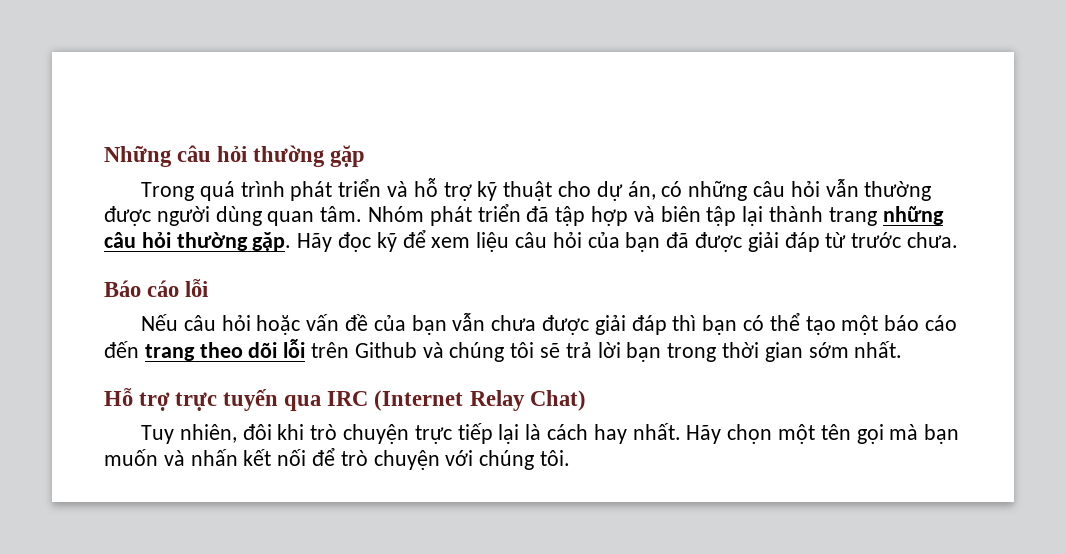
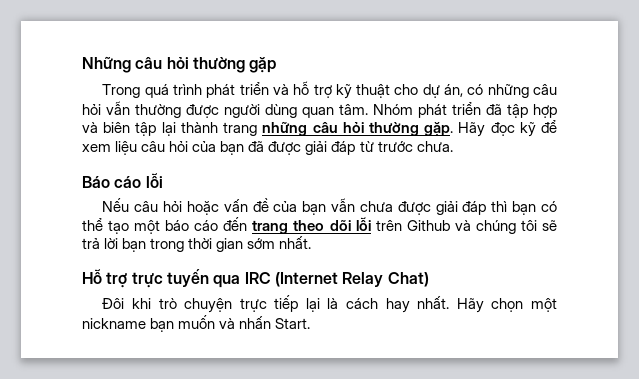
- Tuy nhiên, đôi khi trò chuyện trực tiếp lại là cách hay nhất.
+ Đôi khi trò chuyện trực tiếp lại là cách hay nhất.
- Hãy chọn một tên gọi mà bạn muốn và nhấn kết nối để trò chuyện với chúng tôi.
+ Hãy chọn một nickname bạn muốn và nhấn Start.

